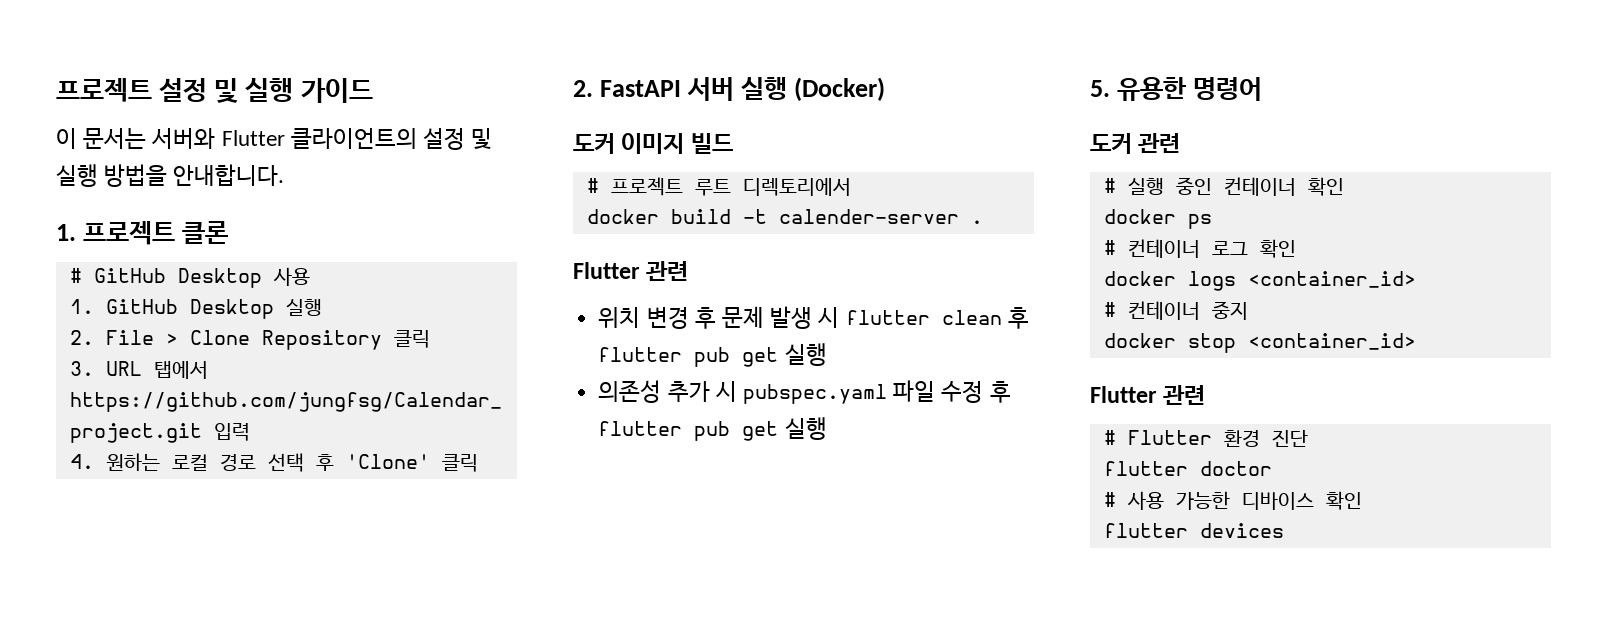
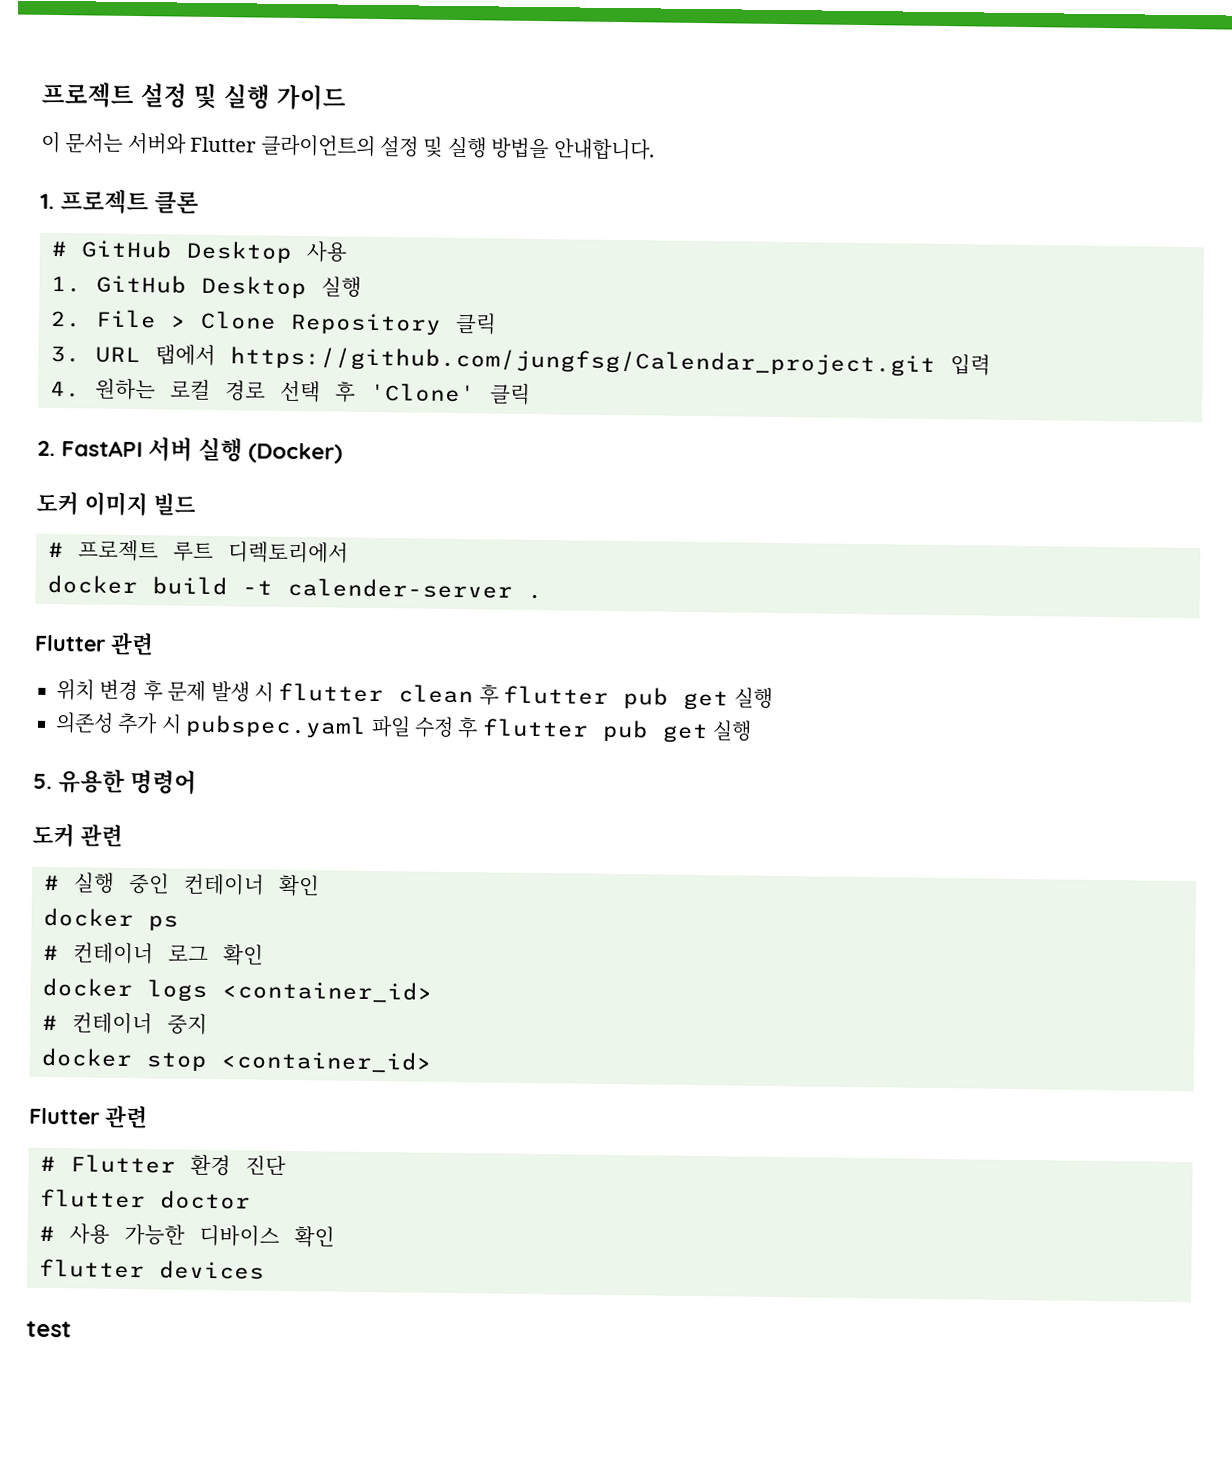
+ test

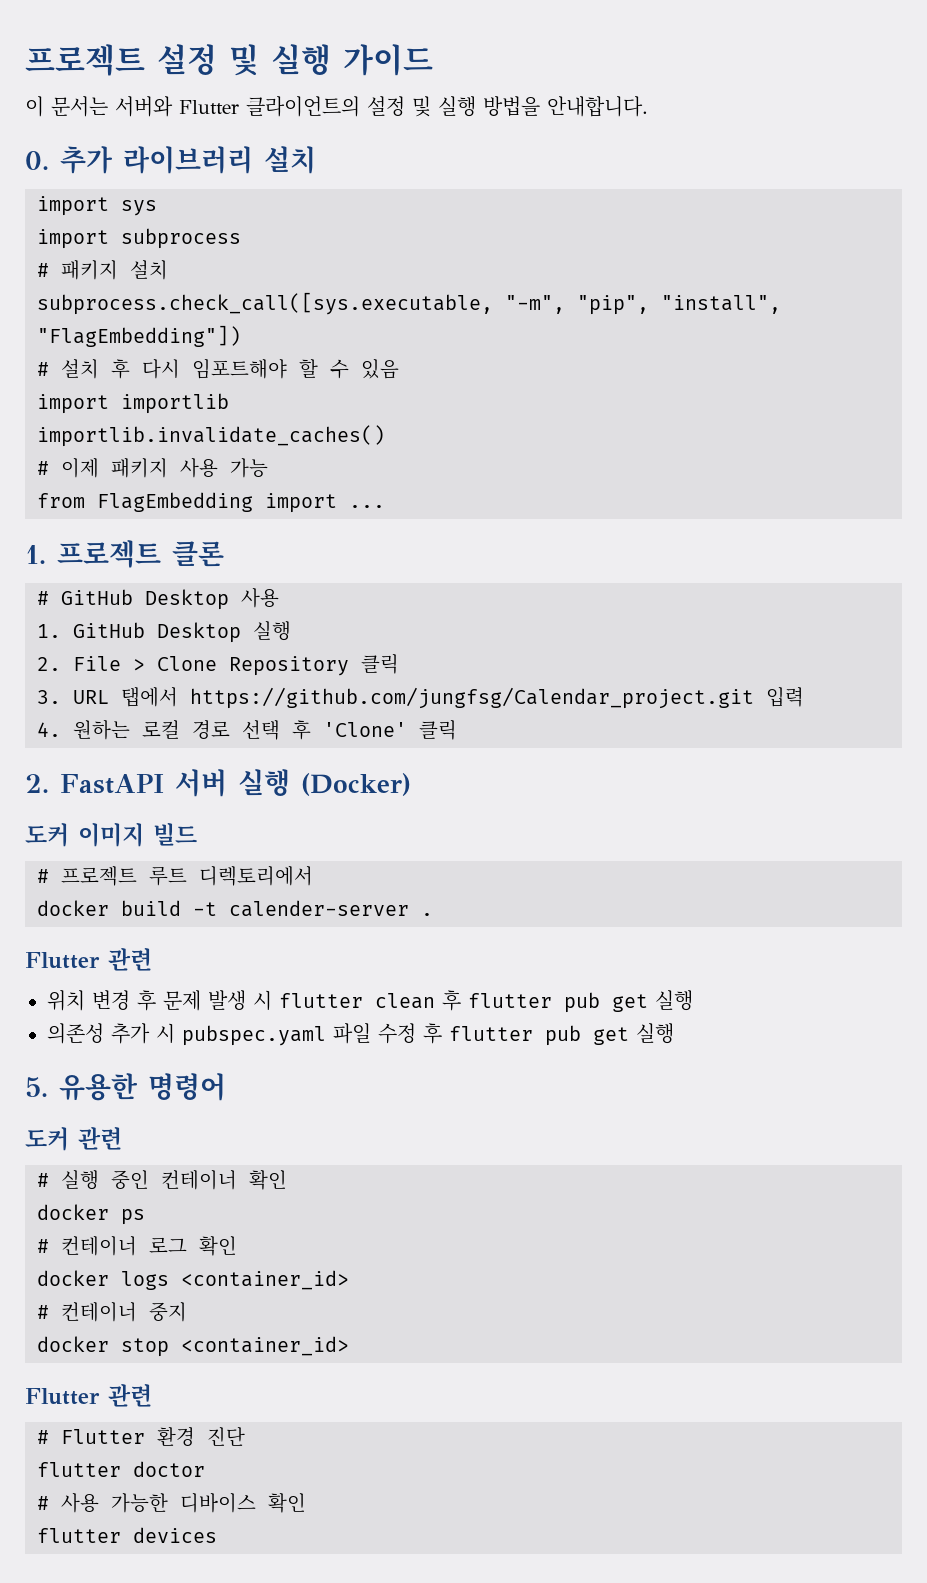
+ 0. 추가 라이브러리 설치
+ import sys
+ import subprocess
+ # 패키지 설치
+ subprocess.check_call([sys.executable, "-m", "pip", "install", "FlagEmbedding"])
+ # 설치 후 다시 임포트해야 할 수 있음
+ import importlib
+ importlib.invalidate_caches()
+ # 이제 패키지 사용 가능
+ from FlagEmbedding import ...
- test

